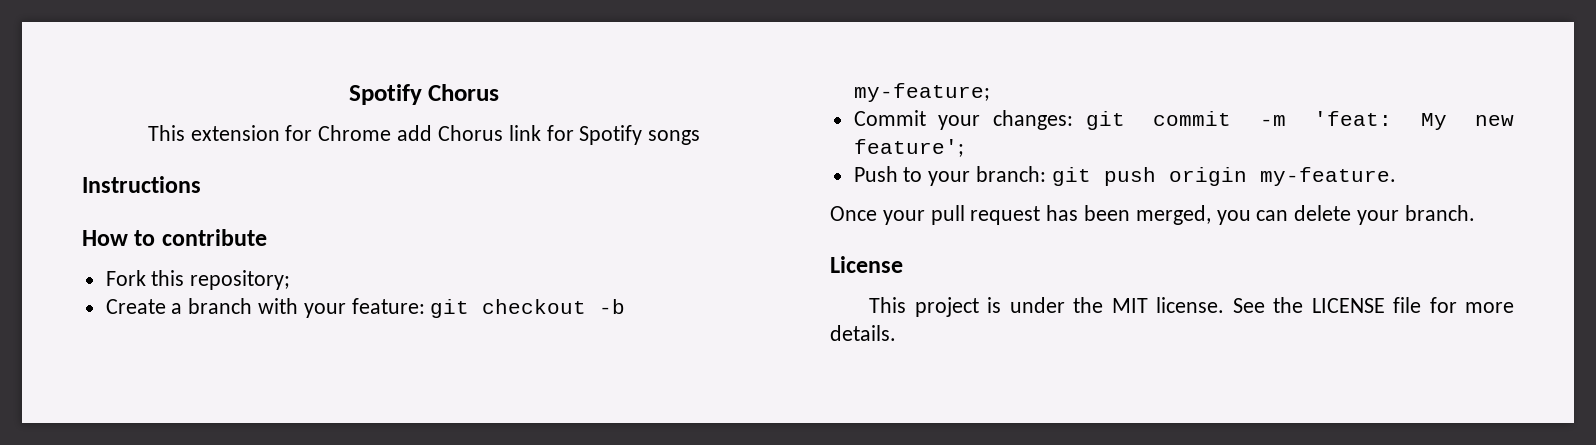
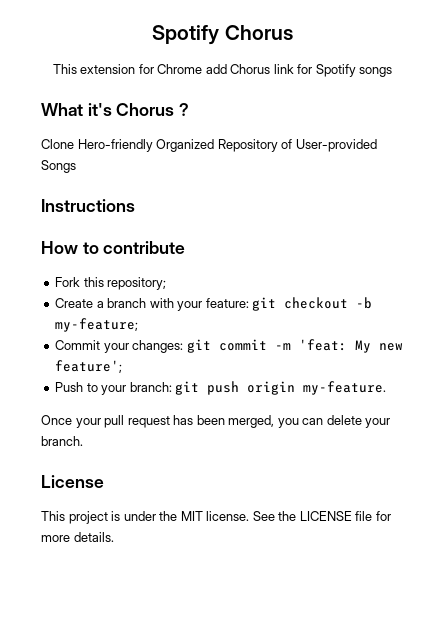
+ What it's Chorus ?
+ Clone Hero-friendly Organized Repository of User-provided Songs

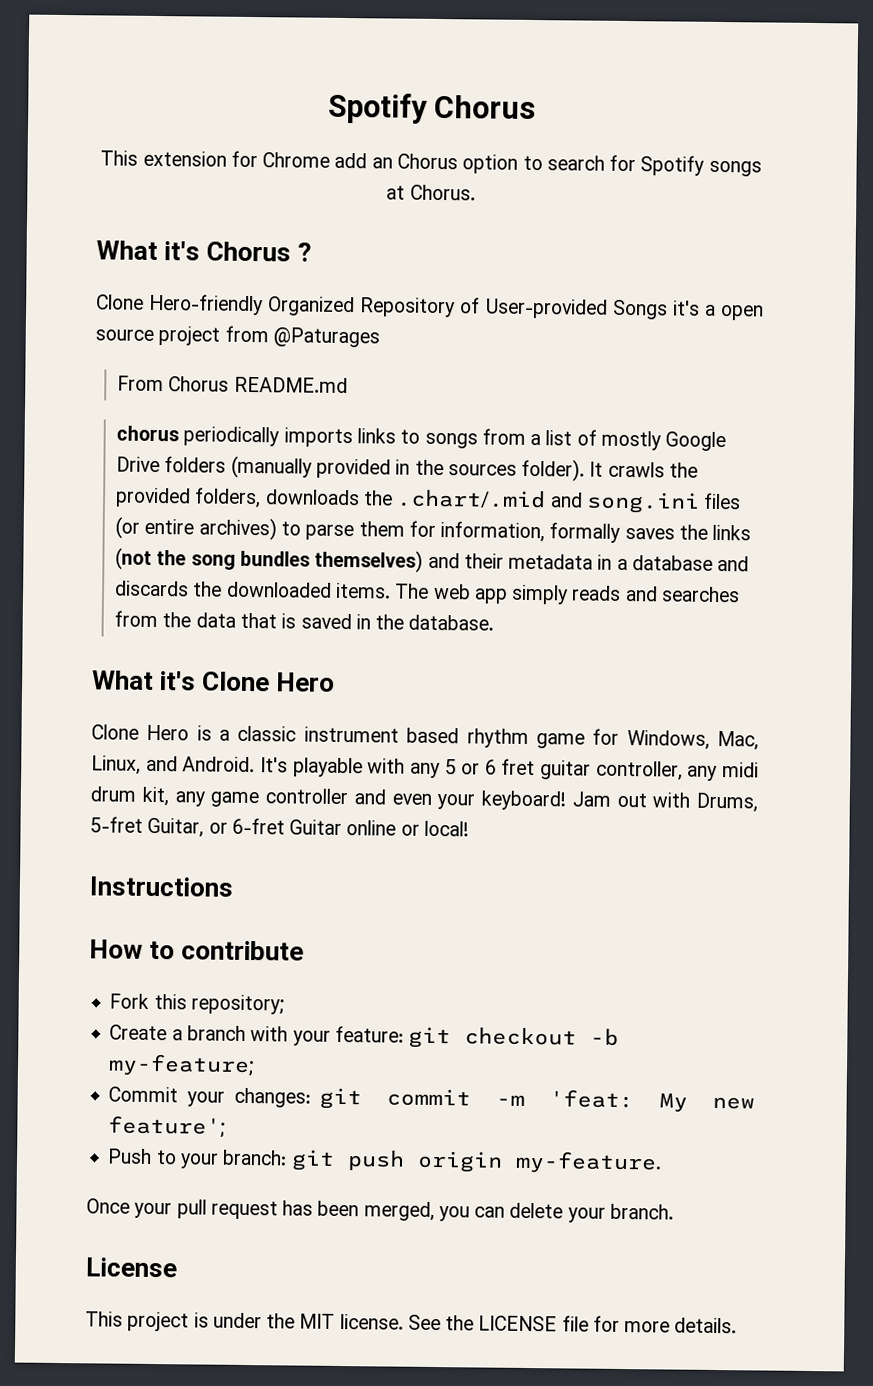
- This extension for Chrome add Chorus link for Spotify songs
+ This extension for Chrome add an Chorus option to search for Spotify songs at Chorus.
- Clone Hero-friendly Organized Repository of User-provided Songs
+ Clone Hero-friendly Organized Repository of User-provided Songs it's a open source project from @Paturages
+ From Chorus README.md
+ chorus periodically imports links to songs from a list of mostly Google Drive folders (manually provided in the sources folder). It crawls the provided folders, downloads the .chart/.mid and song.ini files (or entire archives) to parse them for information, formally saves the links (not the song bundles themselves) and their metadata in a database and discards the downloaded items. The web app simply reads and searches from the data that is saved in the database.
+ What it's Clone Hero
+ Clone Hero is a classic instrument based rhythm game for Windows, Mac, Linux, and Android. It's playable with any 5 or 6 fret guitar controller, any midi drum kit, any game controller and even your keyboard! Jam out with Drums, 5-fret Guitar, or 6-fret Guitar online or local!

